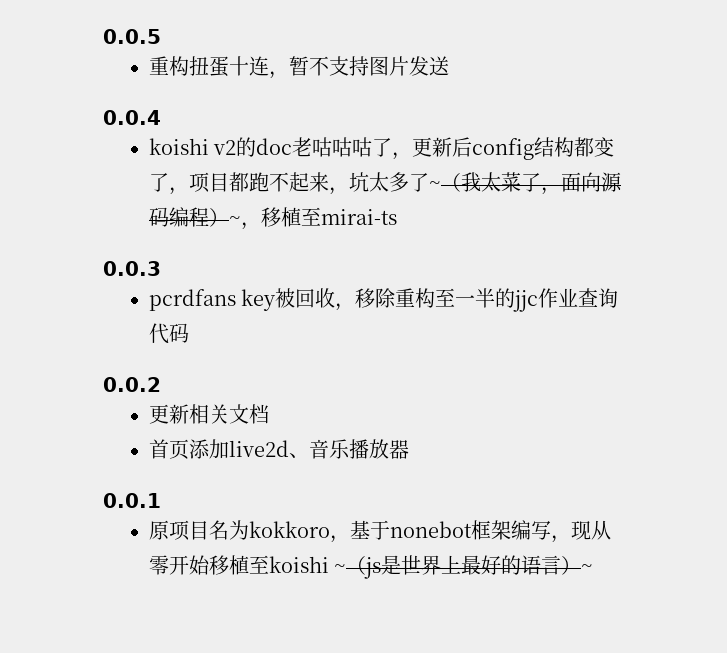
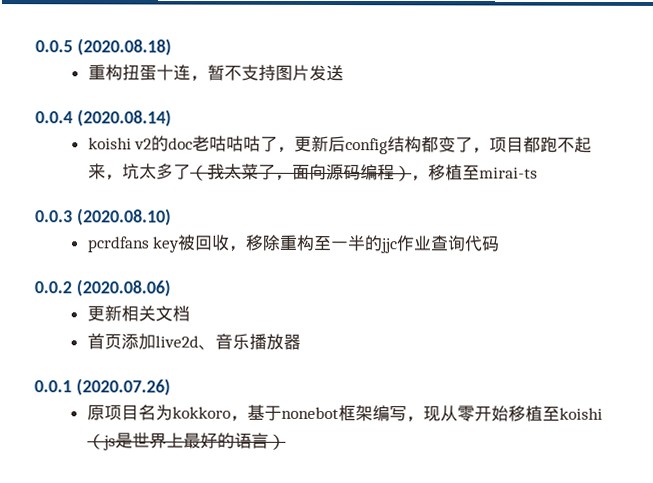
- 0.0.5
+ 0.0.5 (2020.08.18)
- 0.0.4
+ 0.0.4 (2020.08.14)
- koishi v2的doc老咕咕咕了，更新后config结构都变了，项目都跑不起来，坑太多了~（我太菜了，面向源码编程）~，移植至mirai-ts
+ koishi v2的doc老咕咕咕了，更新后config结构都变了，项目都跑不起来，坑太多了（我太菜了，面向源码编程），移植至mirai-ts
- 0.0.3
+ 0.0.3 (2020.08.10)
- 0.0.2
+ 0.0.2 (2020.08.06)
- 0.0.1
+ 0.0.1 (2020.07.26)
- 原项目名为kokkoro，基于nonebot框架编写，现从零开始移植至koishi ~（js是世界上最好的语言）~
+ 原项目名为kokkoro，基于nonebot框架编写，现从零开始移植至koishi（js是世界上最好的语言）

